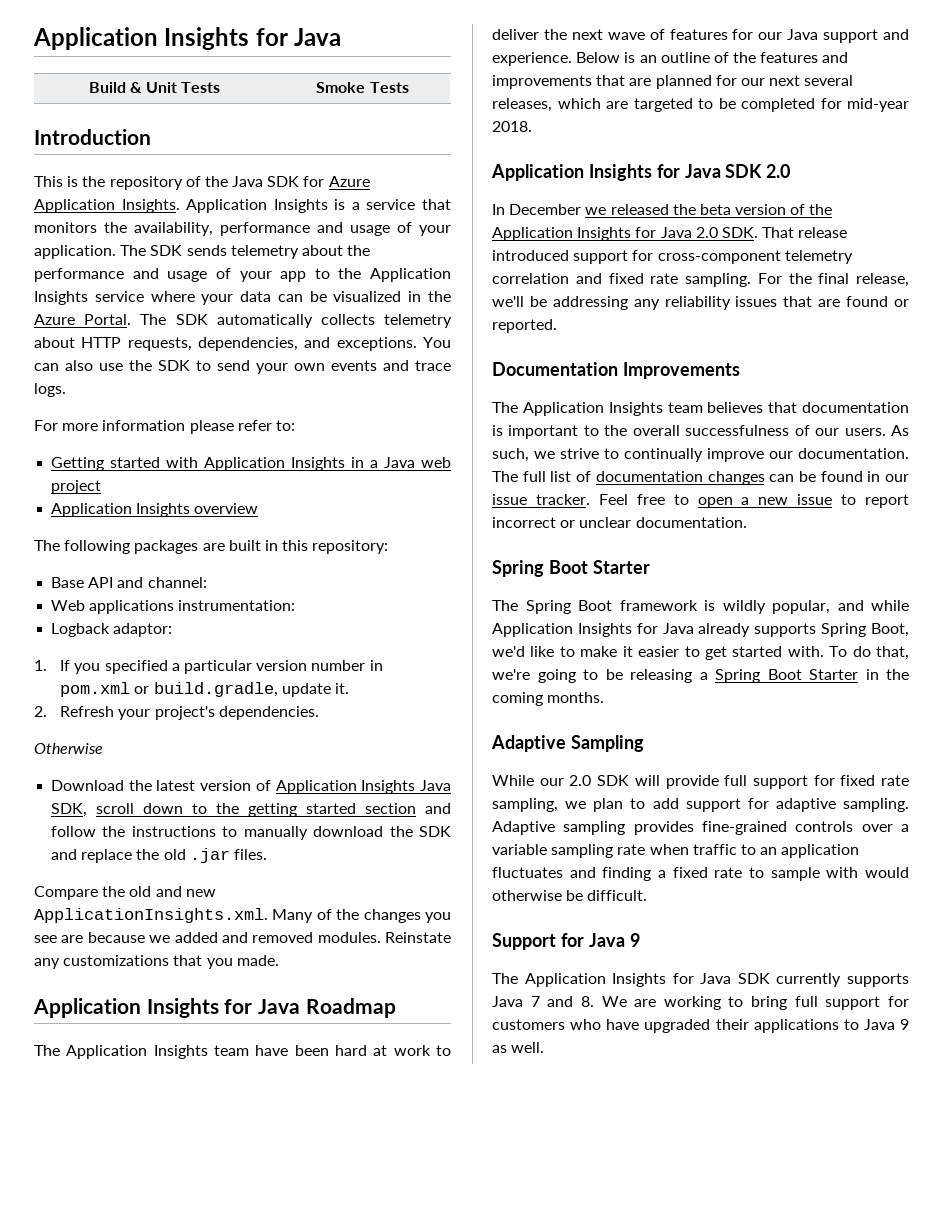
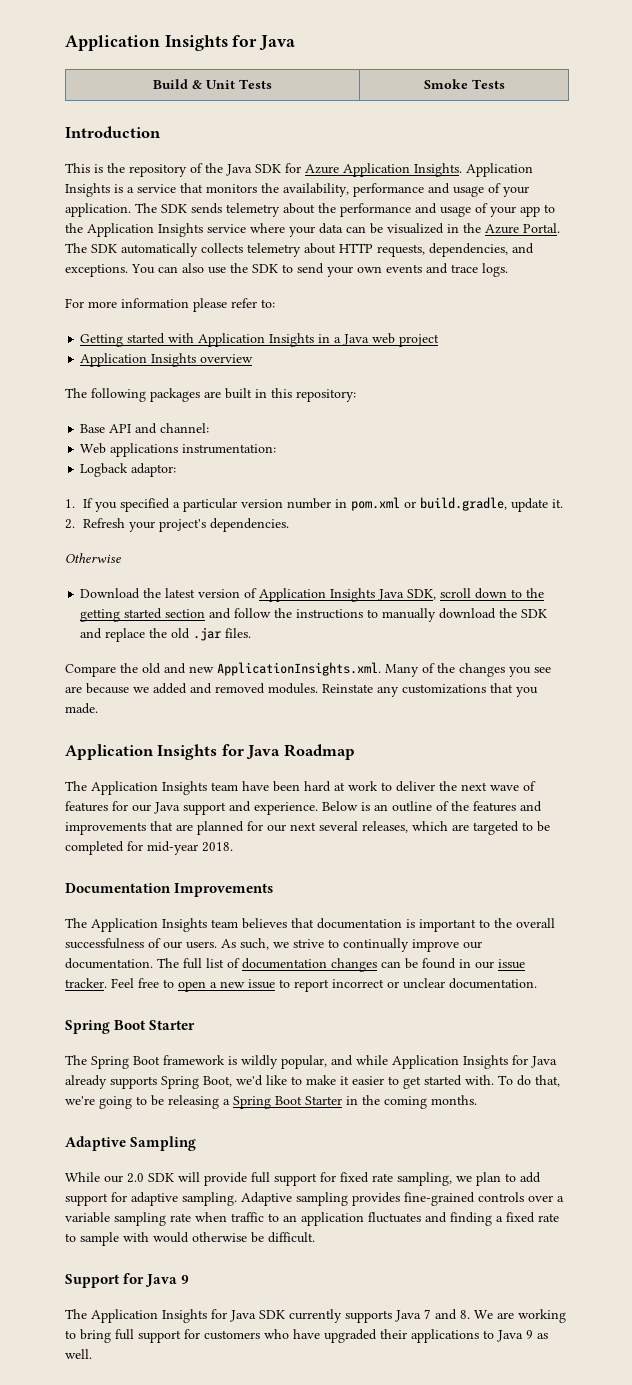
- Application Insights for Java SDK 2.0
- In December we released the beta version of the Application Insights for Java 2.0 SDK. That release introduced support for cross-component telemetry correlation and fixed rate sampling. For the final release, we'll be addressing any reliability issues that are found or reported.

